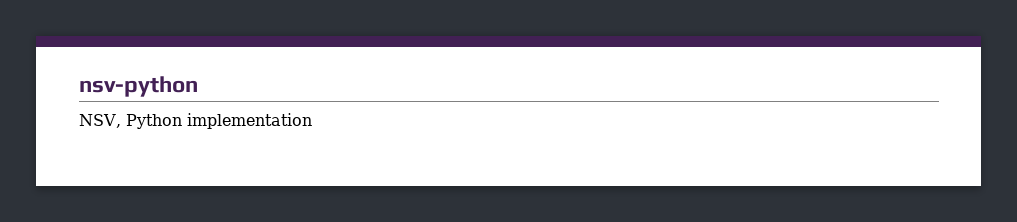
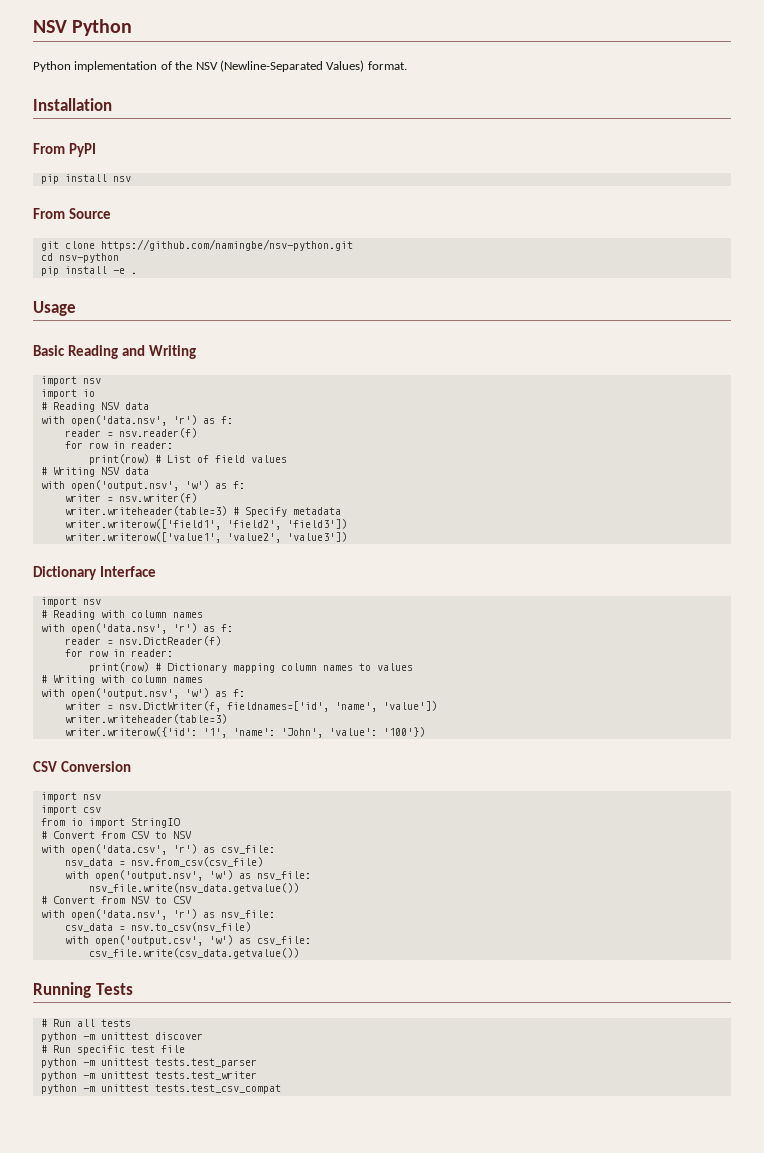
- nsv-python
- NSV, Python implementation
+ NSV Python
+ Python implementation of the NSV (Newline-Separated Values) format.
+ Installation
+ From PyPI
+ pip install nsv
+ From Source
+ git clone https://github.com/namingbe/nsv-python.git
+ cd nsv-python
+ pip install -e .
+ Usage
+ Basic Reading and Writing
+ import nsv
+ import io
+ # Reading NSV data
+ with open('data.nsv', 'r') as f:
+ reader = nsv.reader(f)
+ for row in reader:
+ print(row) # List of field values
+ # Writing NSV data
+ with open('output.nsv', 'w') as f:
+ writer = nsv.writer(f)
+ writer.writeheader(table=3) # Specify metadata
+ writer.writerow(['field1', 'field2', 'field3'])
+ writer.writerow(['value1', 'value2', 'value3'])
+ Dictionary Interface
+ import nsv
+ # Reading with column names
+ with open('data.nsv', 'r') as f:
+ reader = nsv.DictReader(f)
+ for row in reader:
+ print(row) # Dictionary mapping column names to values
+ # Writing with column names
+ with open('output.nsv', 'w') as f:
+ writer = nsv.DictWriter(f, fieldnames=['id', 'name', 'value'])
+ writer.writeheader(table=3)
+ writer.writerow({'id': '1', 'name': 'John', 'value': '100'})
+ CSV Conversion
+ import nsv
+ import csv
+ from io import StringIO
+ # Convert from CSV to NSV
+ with open('data.csv', 'r') as csv_file:
+ nsv_data = nsv.from_csv(csv_file)
+ with open('output.nsv', 'w') as nsv_file:
+ nsv_file.write(nsv_data.getvalue())
+ # Convert from NSV to CSV
+ with open('data.nsv', 'r') as nsv_file:
+ csv_data = nsv.to_csv(nsv_file)
+ with open('output.csv', 'w') as csv_file:
+ csv_file.write(csv_data.getvalue())
+ Running Tests
+ # Run all tests
+ python -m unittest discover
+ # Run specific test file
+ python -m unittest tests.test_parser
+ python -m unittest tests.test_writer
+ python -m unittest tests.test_csv_compat

